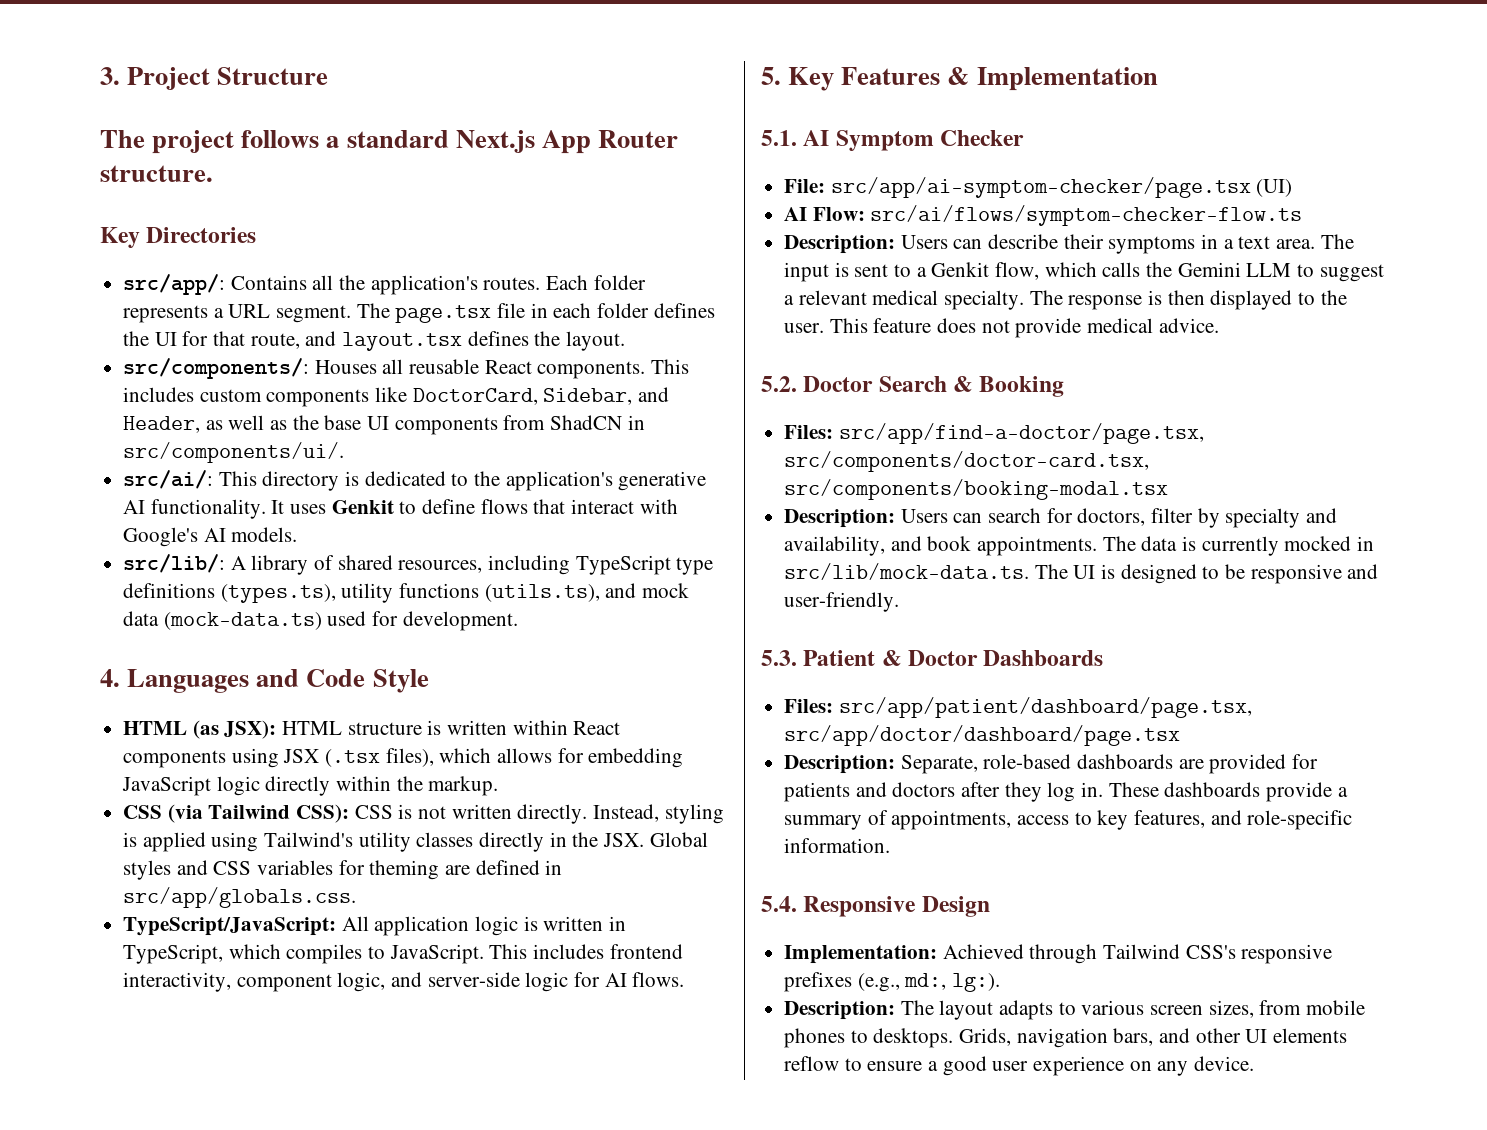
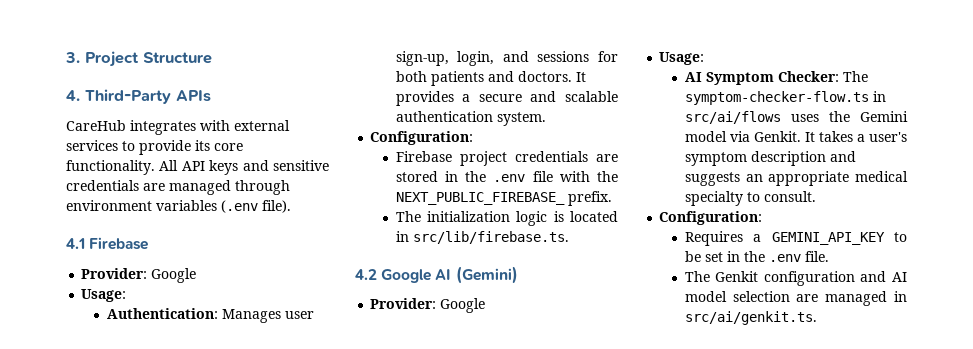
- The project follows a standard Next.js App Router structure.
- Key Directories
- src/app/: Contains all the application's routes. Each folder represents a URL segment. The page.tsx file in each folder defines the UI for that route, and layout.tsx defines the layout.
- src/components/: Houses all reusable React components. This includes custom components like DoctorCard, Sidebar, and Header, as well as the base UI components from ShadCN in src/components/ui/.
- src/ai/: This directory is dedicated to the application's generative AI functionality. It uses Genkit to define flows that interact with Google's AI models.
- src/lib/: A library of shared resources, including TypeScript type definitions (types.ts), utility functions (utils.ts), and mock data (mock-data.ts) used for development.
- 4. Languages and Code Style
- HTML (as JSX): HTML structure is written within React components using JSX (.tsx files), which allows for embedding JavaScript logic directly within the markup.
- CSS (via Tailwind CSS): CSS is not written directly. Instead, styling is applied using Tailwind's utility classes directly in the JSX. Global styles and CSS variables for theming are defined in src/app/globals.css.
- TypeScript/JavaScript: All application logic is written in TypeScript, which compiles to JavaScript. This includes frontend interactivity, component logic, and server-side logic for AI flows.
- 5. Key Features & Implementation
- 5.1. AI Symptom Checker
- File: src/app/ai-symptom-checker/page.tsx (UI)
- AI Flow: src/ai/flows/symptom-checker-flow.ts
- Description: Users can describe their symptoms in a text area. The input is sent to a Genkit flow, which calls the Gemini LLM to suggest a relevant medical specialty. The response is then displayed to the user. This feature does not provide medical advice.
- 5.2. Doctor Search & Booking
- Files: src/app/find-a-doctor/page.tsx, src/components/doctor-card.tsx, src/components/booking-modal.tsx
- Description: Users can search for doctors, filter by specialty and availability, and book appointments. The data is currently mocked in src/lib/mock-data.ts. The UI is designed to be responsive and user-friendly.
- 5.3. Patient & Doctor Dashboards
- Files: src/app/patient/dashboard/page.tsx, src/app/doctor/dashboard/page.tsx
- Description: Separate, role-based dashboards are provided for patients and doctors after they log in. These dashboards provide a summary of appointments, access to key features, and role-specific information.
- 5.4. Responsive Design
- Implementation: Achieved through Tailwind CSS's responsive prefixes (e.g., md:, lg:).
- Description: The layout adapts to various screen sizes, from mobile phones to desktops. Grids, navigation bars, and other UI elements reflow to ensure a good user experience on any device.
+ 4. Third-Party APIs
+ CareHub integrates with external services to provide its core functionality. All API keys and sensitive credentials are managed through environment variables (.env file).
+ 4.1 Firebase
+ Provider: Google
+ Usage:
+ Authentication: Manages user sign-up, login, and sessions for both patients and doctors. It provides a secure and scalable authentication system.
+ Configuration:
+ Firebase project credentials are stored in the .env file with the NEXT_PUBLIC_FIREBASE_ prefix.
+ The initialization logic is located in src/lib/firebase.ts.
+ 4.2 Google AI (Gemini)
+ Provider: Google
+ Usage:
+ AI Symptom Checker: The symptom-checker-flow.ts in src/ai/flows uses the Gemini model via Genkit. It takes a user's symptom description and suggests an appropriate medical specialty to consult.
+ Configuration:
+ Requires a GEMINI_API_KEY to be set in the .env file.
+ The Genkit configuration and AI model selection are managed in src/ai/genkit.ts.

